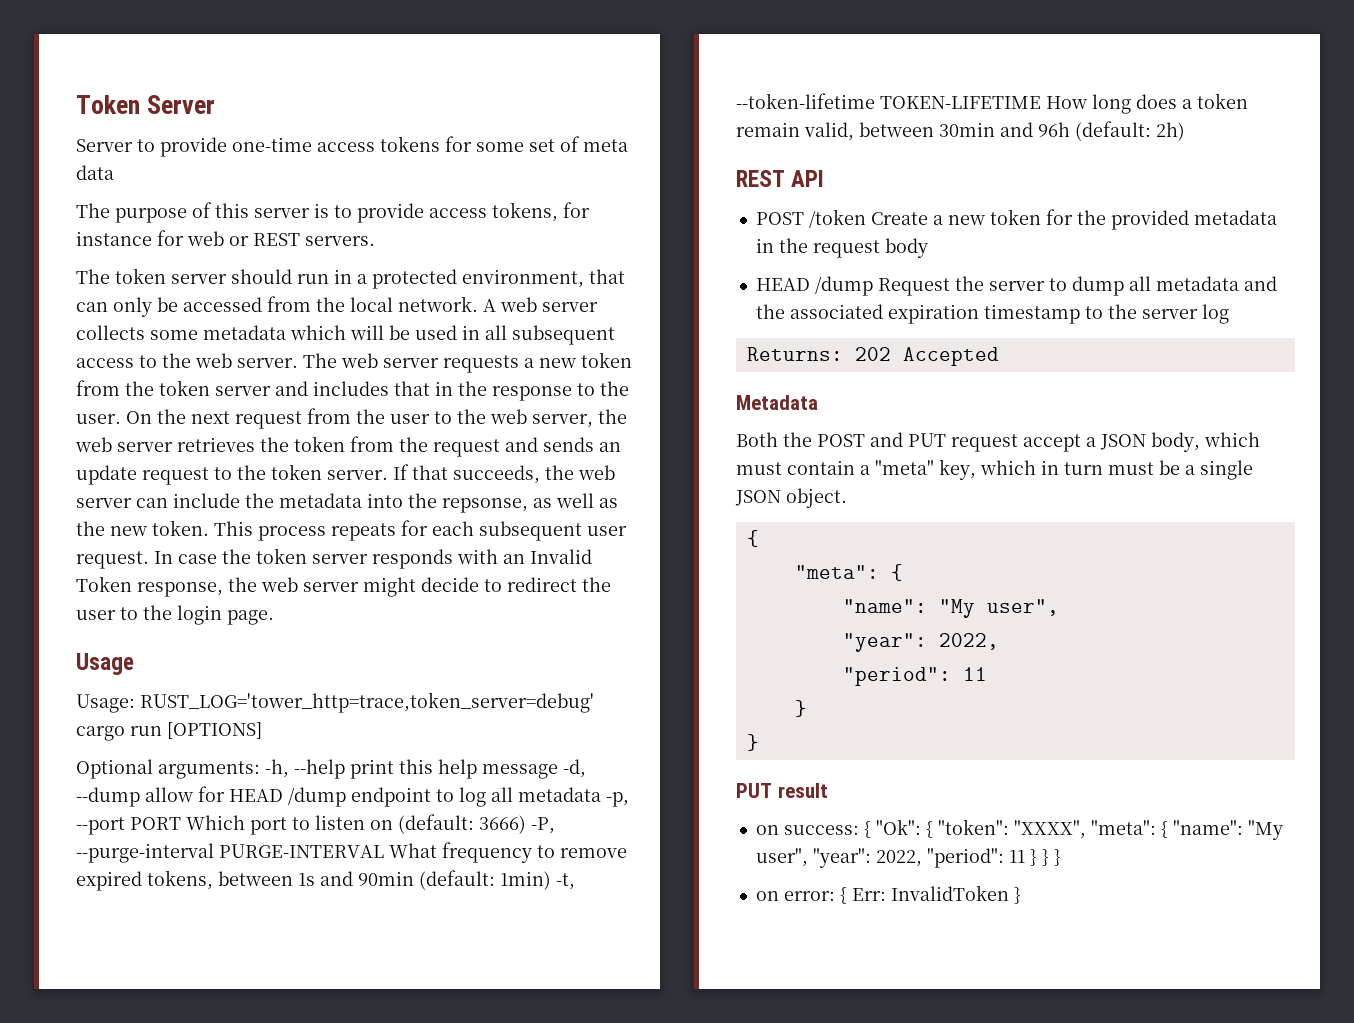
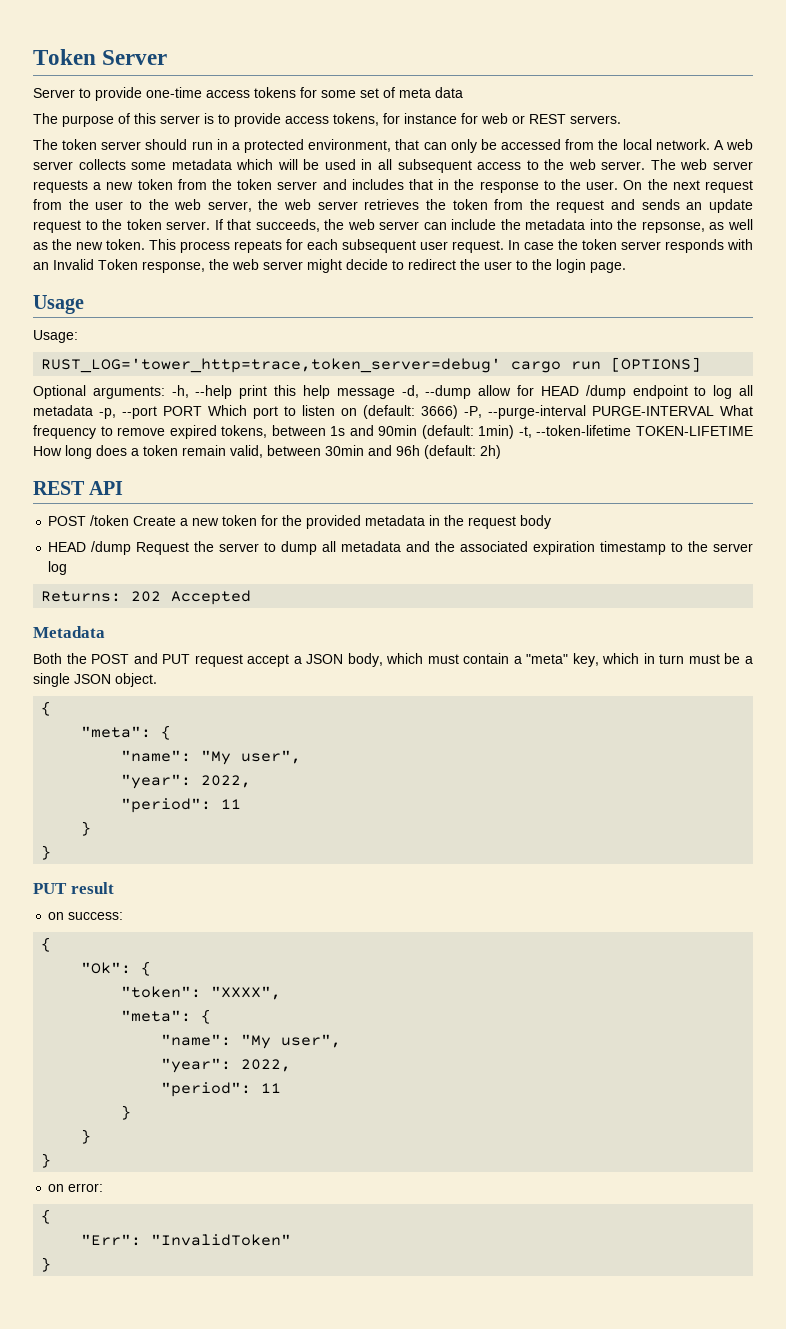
- Usage: RUST_LOG='tower_http=trace,token_server=debug' cargo run [OPTIONS]
+ Usage:
+ RUST_LOG='tower_http=trace,token_server=debug' cargo run [OPTIONS]
- on success: { "Ok": { "token": "XXXX", "meta": { "name": "My user", "year": 2022, "period": 11 } } }
+ on success:
+ {
+ "Ok": {
+ "token": "XXXX",
+ "meta": {
+ "name": "My user",
+ "year": 2022,
+ "period": 11
+ }
+ }
+ }
- on error: { Err: InvalidToken }
+ on error:
+ {
+ "Err": "InvalidToken"
+ }

